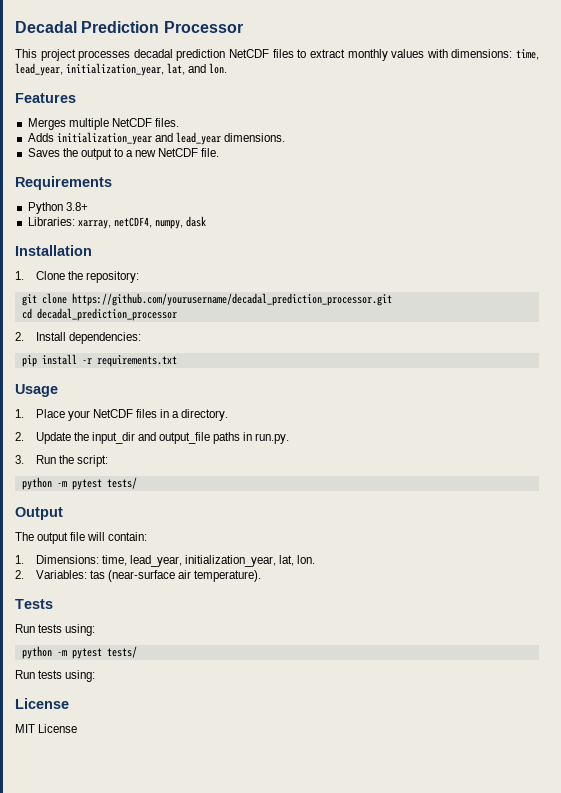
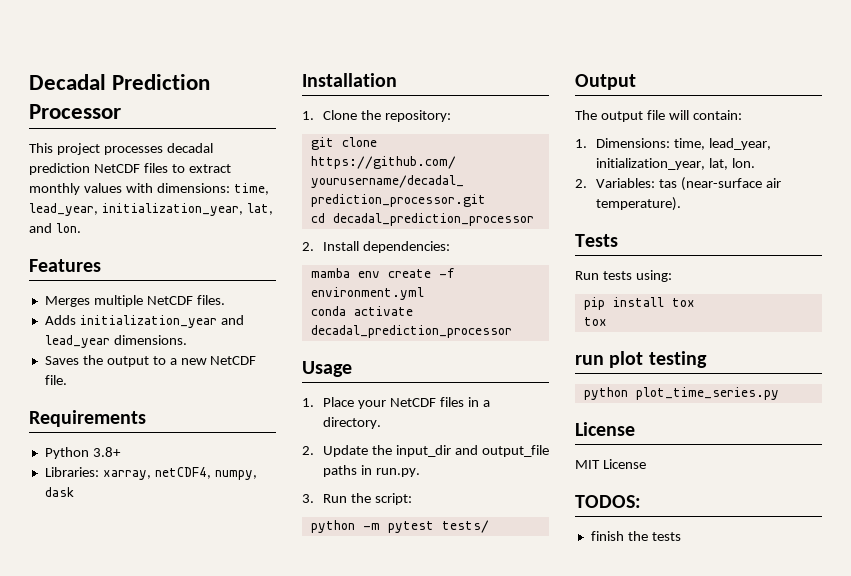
- pip install -r requirements.txt
+ mamba env create -f environment.yml
+ conda activate decadal_prediction_processor
  Tests
  Run tests using:
- python -m pytest tests/
- Run tests using:
+ pip install tox
+ tox
+ run plot testing
+ python plot_time_series.py
+ TODOS:
+ finish the tests

